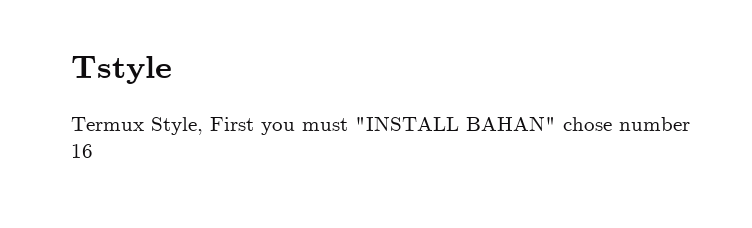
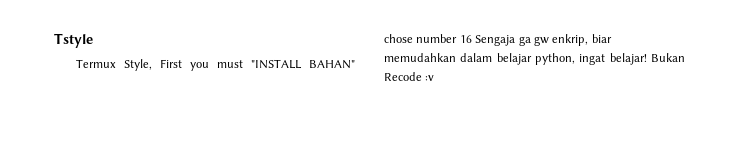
- Termux Style, First you must "INSTALL BAHAN" chose number 16
+ Termux Style, First you must "INSTALL BAHAN" chose number 16 Sengaja ga gw enkrip, biar memudahkan dalam belajar python, ingat belajar! Bukan Recode :v

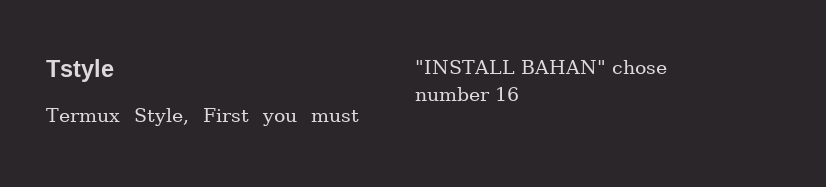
- Termux Style, First you must "INSTALL BAHAN" chose number 16 Sengaja ga gw enkrip, biar memudahkan dalam belajar python, ingat belajar! Bukan Recode :v
+ Termux Style, First you must "INSTALL BAHAN" chose number 16

